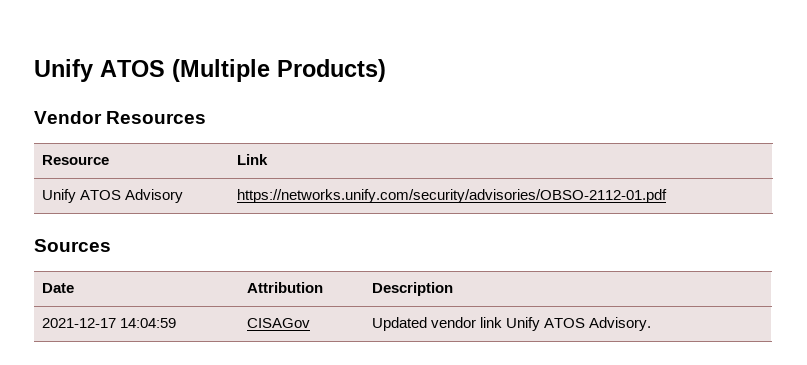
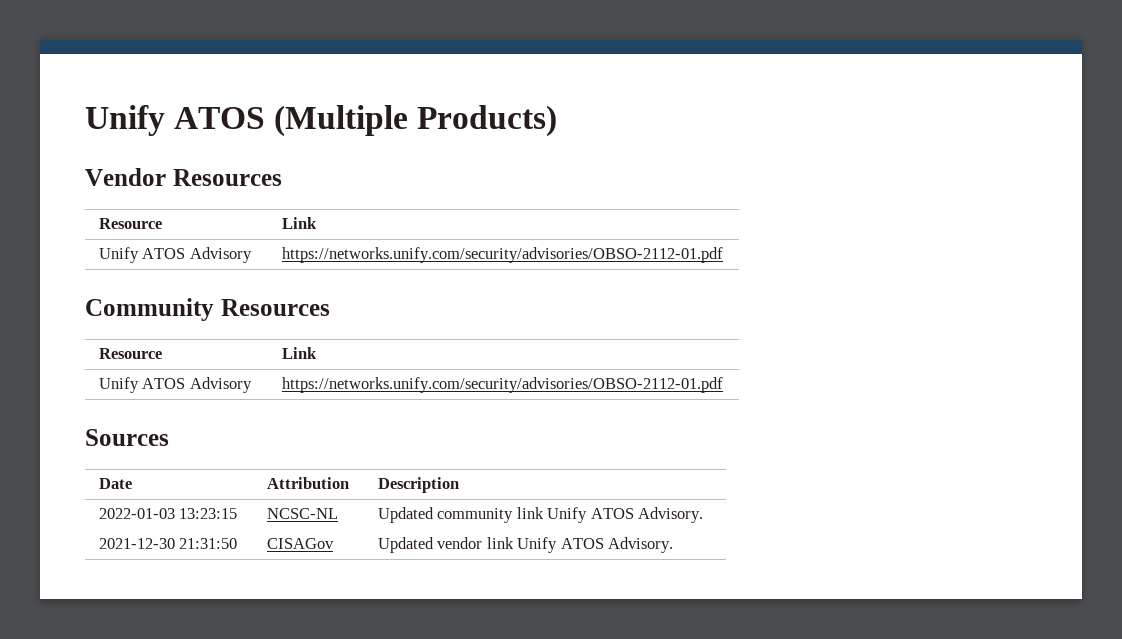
+ Community Resources
+ Resource | Link
+ Unify ATOS Advisory | https://networks.unify.com/security/advisories/OBSO-2112-01.pdf
  Sources
  Date | Attribution | Description
- 2021-12-17 14:04:59 | CISAGov | Updated vendor link Unify ATOS Advisory.
+ 2022-01-03 13:23:15 | NCSC-NL | Updated community link Unify ATOS Advisory.
+ 2021-12-30 21:31:50 | CISAGov | Updated vendor link Unify ATOS Advisory.

